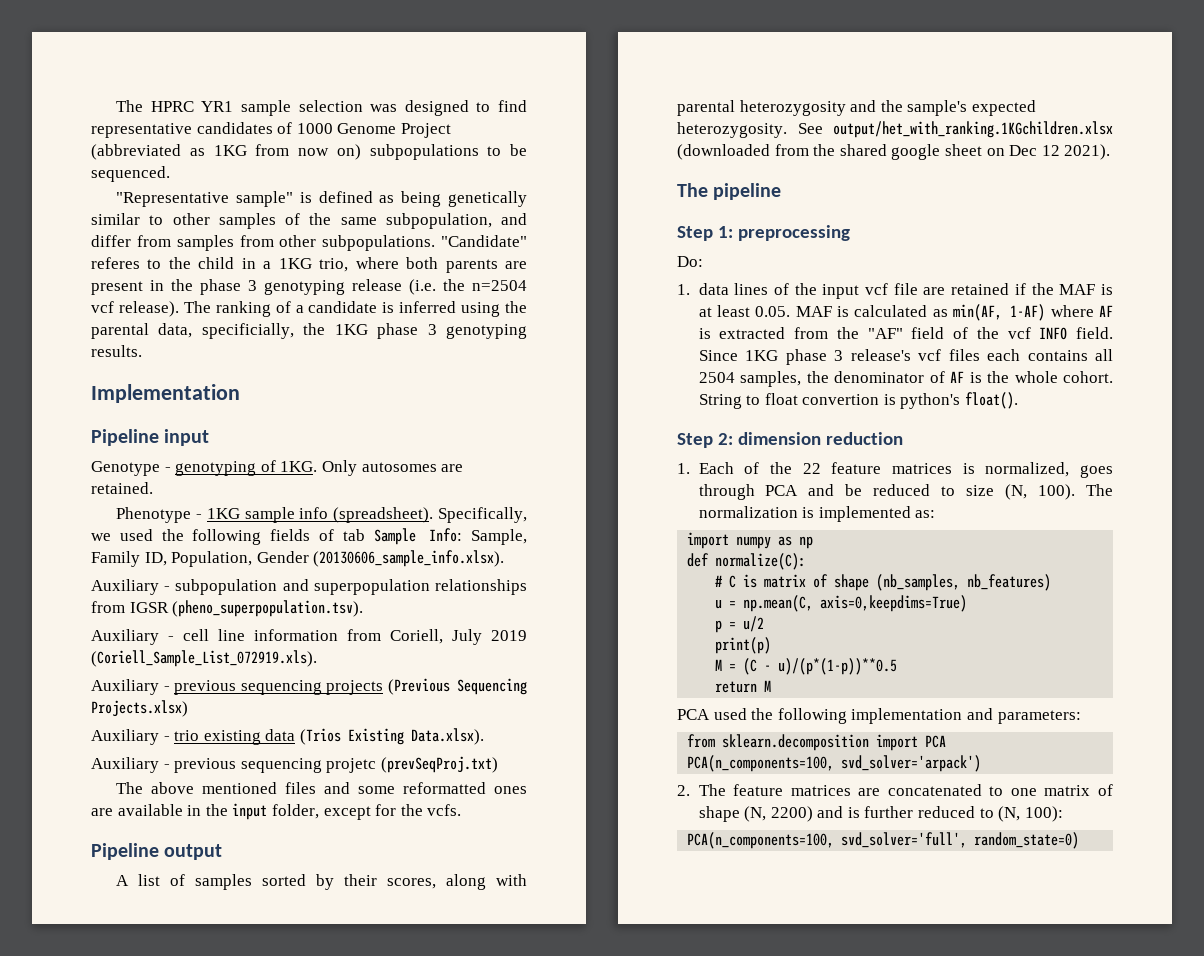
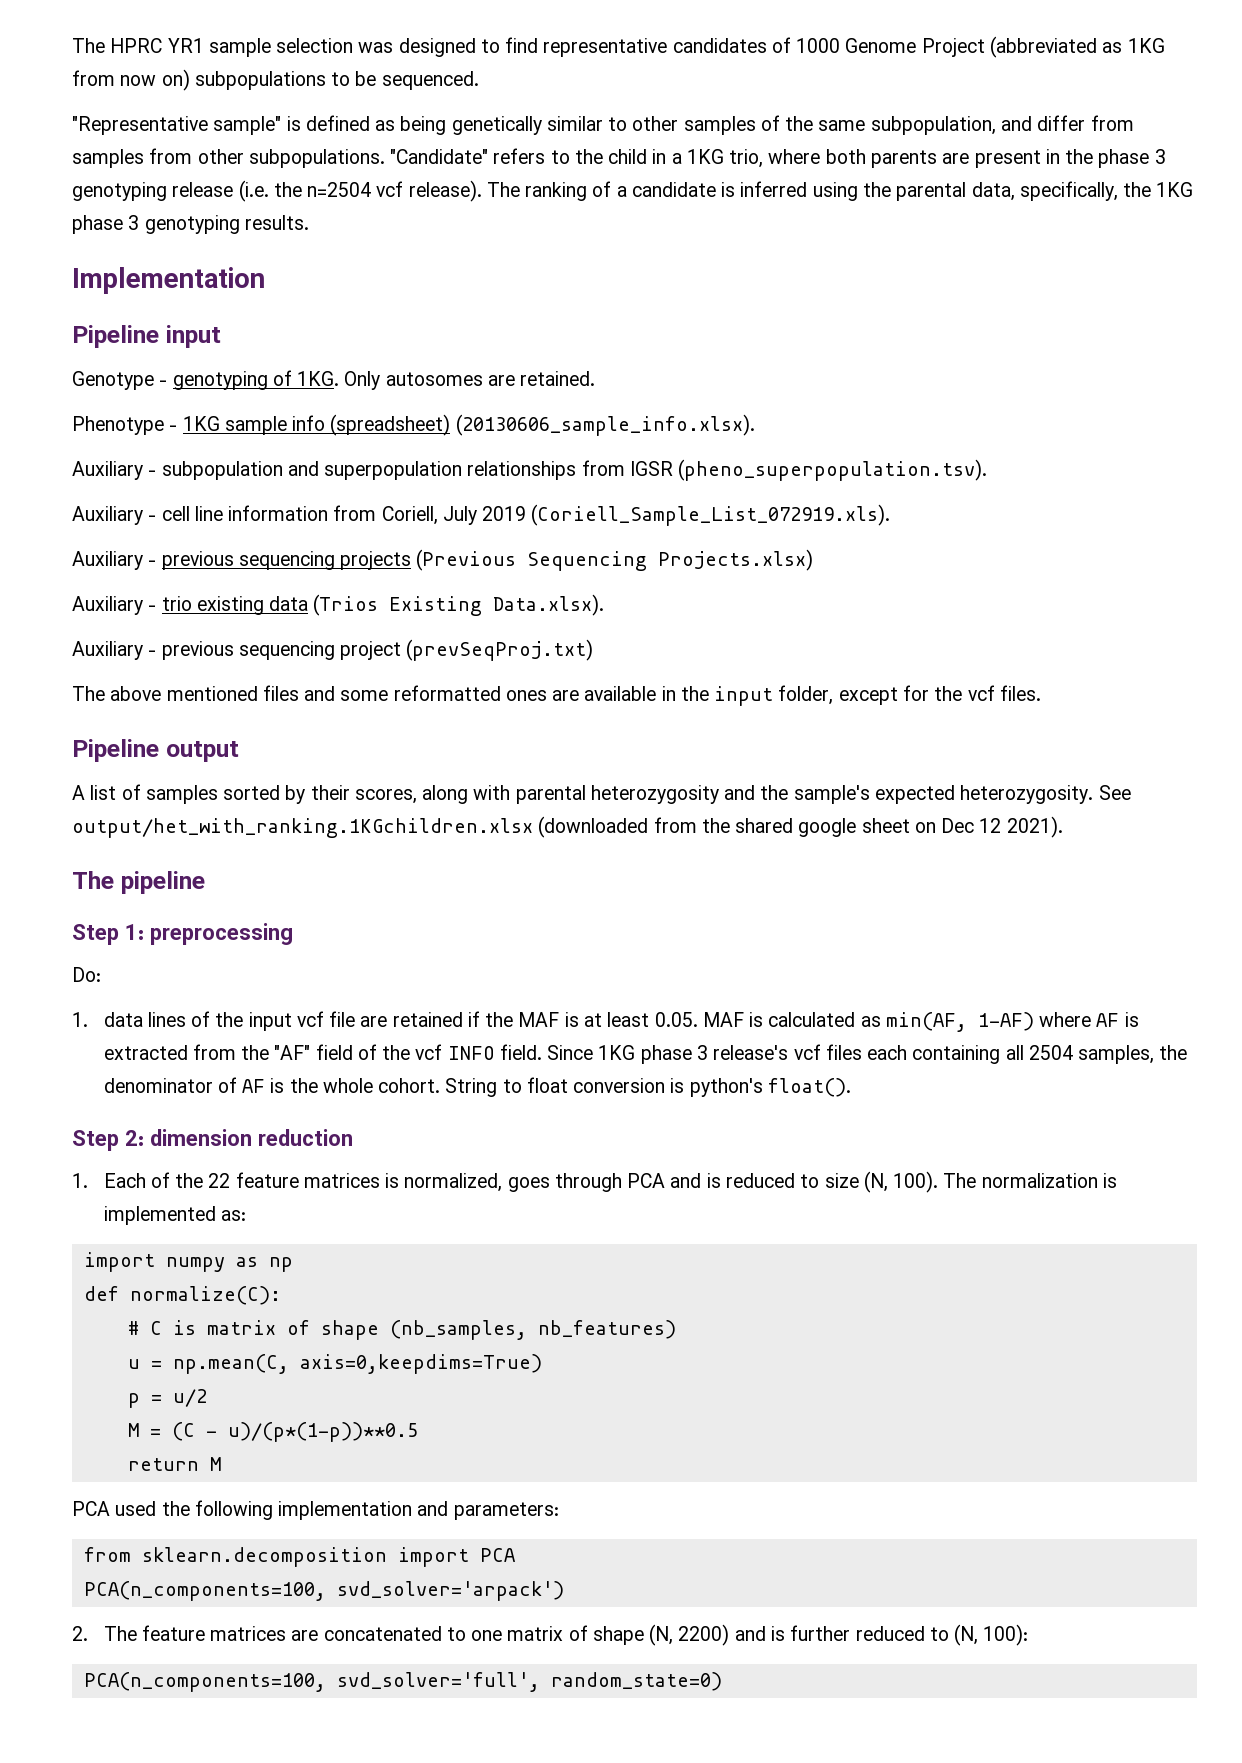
- "Candidate" referes to the child in a 1KG trio, where both parents are present in the phase 3 genotyping release (i.e. the n=2504 vcf release).
+ "Candidate" refers to the child in a 1KG trio, where both parents are present in the phase 3 genotyping release (i.e. the n=2504 vcf release).
- The ranking of a candidate is inferred using the parental data, specificially, the 1KG phase 3 genotyping results.
+ The ranking of a candidate is inferred using the parental data, specifically, the 1KG phase 3 genotyping results.
- Phenotype - 1KG sample info (spreadsheet). Specifically, we used the following fields of tab Sample Info: Sample, Family ID, Population, Gender (20130606_sample_info.xlsx).
+ Phenotype - 1KG sample info (spreadsheet) (20130606_sample_info.xlsx).
- Auxiliary - previous sequencing projetc (prevSeqProj.txt)
+ Auxiliary - previous sequencing project (prevSeqProj.txt)
- The above mentioned files and some reformatted ones are available in the input folder, except for the vcfs.
+ The above mentioned files and some reformatted ones are available in the input folder, except for the vcf files.
- Since 1KG phase 3 release's vcf files each contains all 2504 samples, the denominator of AF is the whole cohort.
+ Since 1KG phase 3 release's vcf files each containing all 2504 samples, the denominator of AF is the whole cohort.
- String to float convertion is python's float().
+ String to float conversion is python's float().
- 1. Each of the 22 feature matrices is normalized, goes through PCA and be reduced to size (N, 100).
+ 1. Each of the 22 feature matrices is normalized, goes through PCA and is reduced to size (N, 100).
- print(p)

